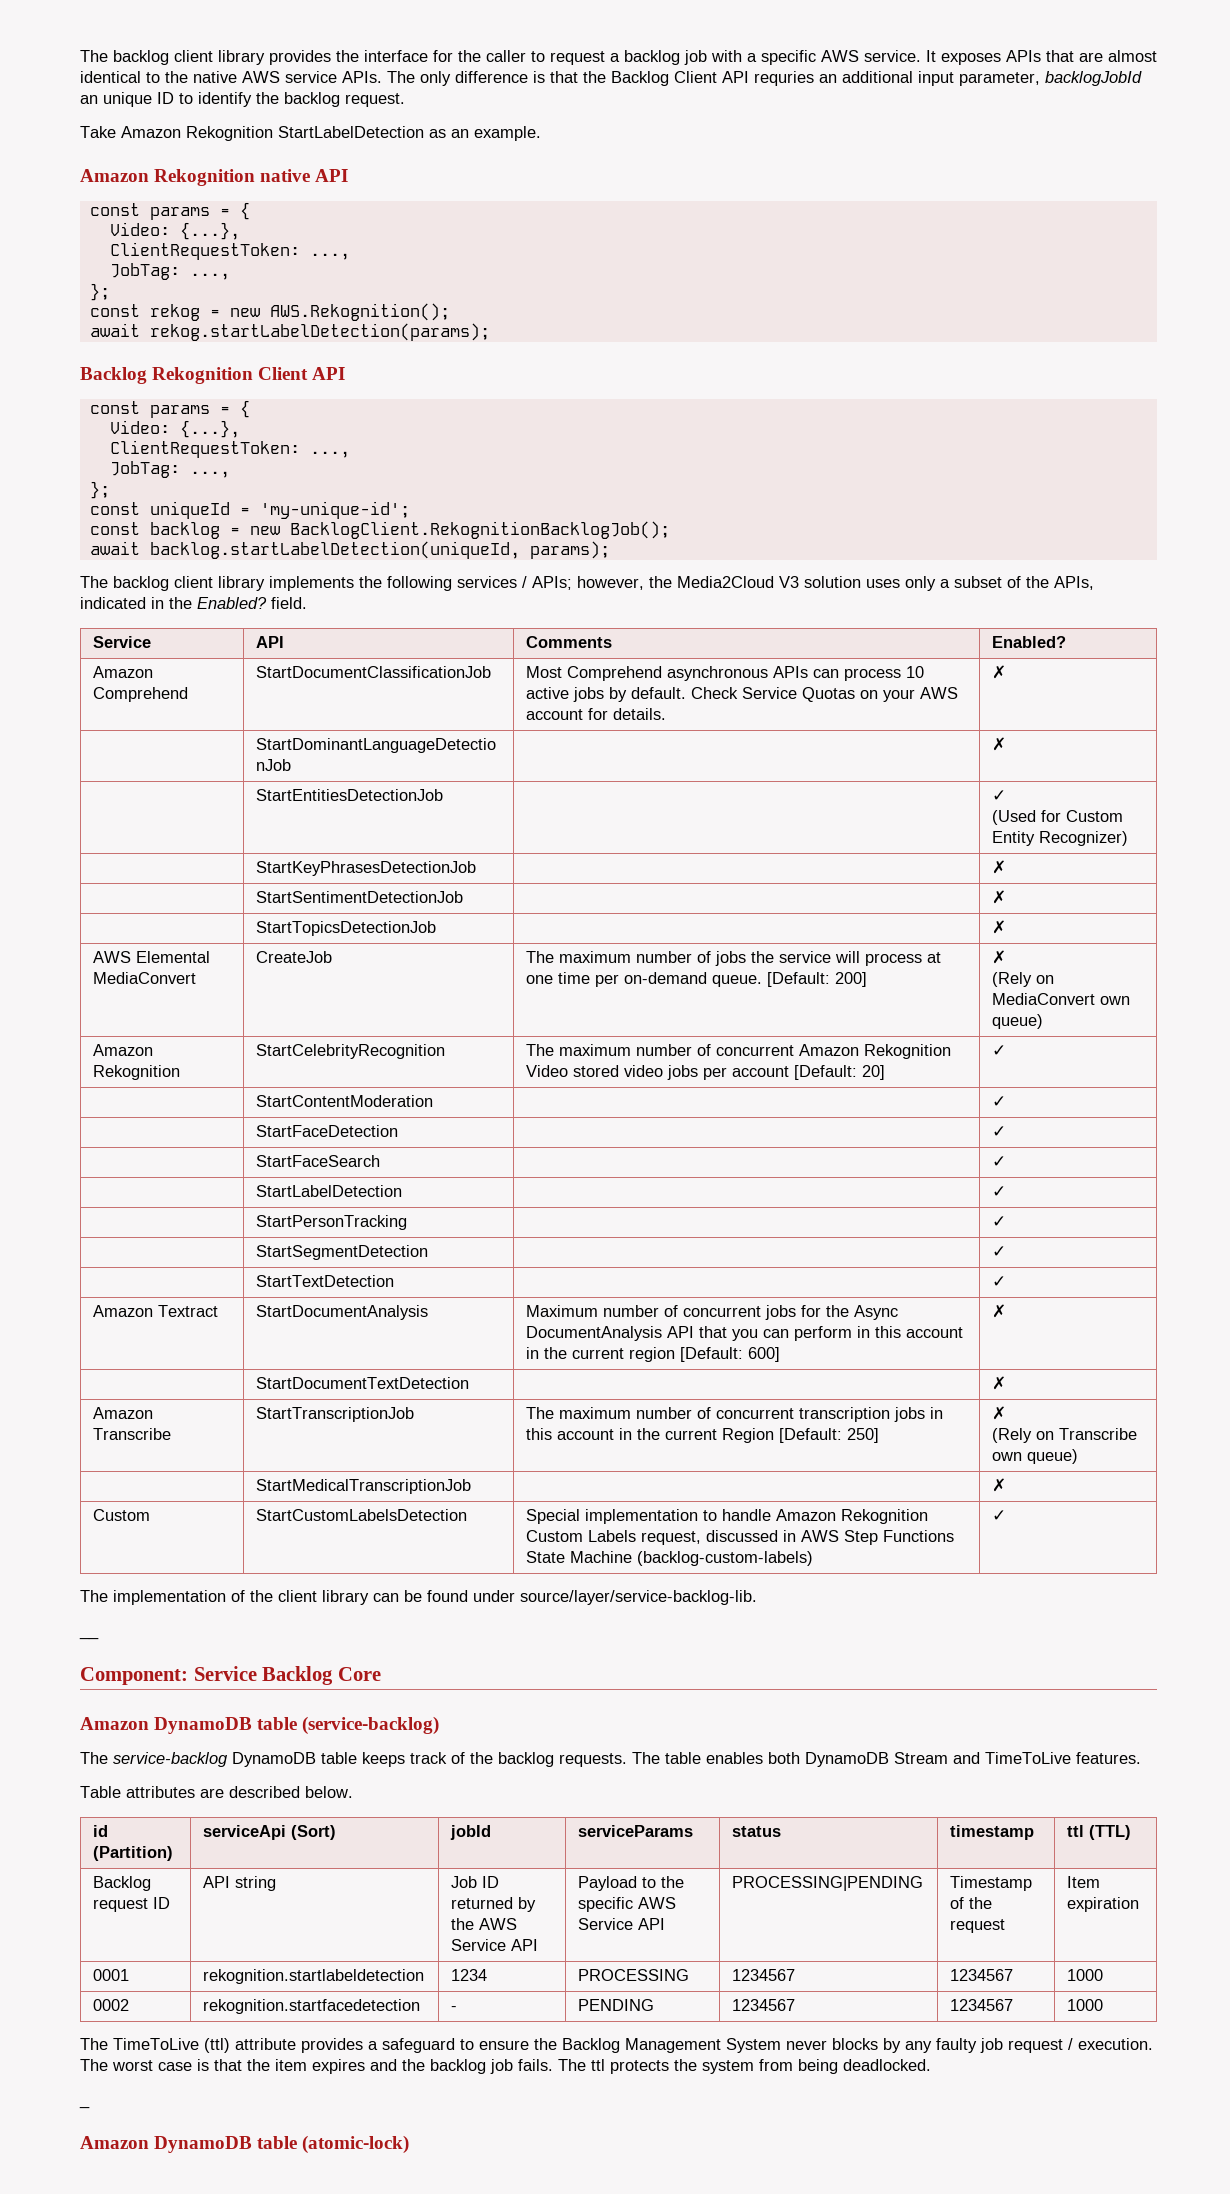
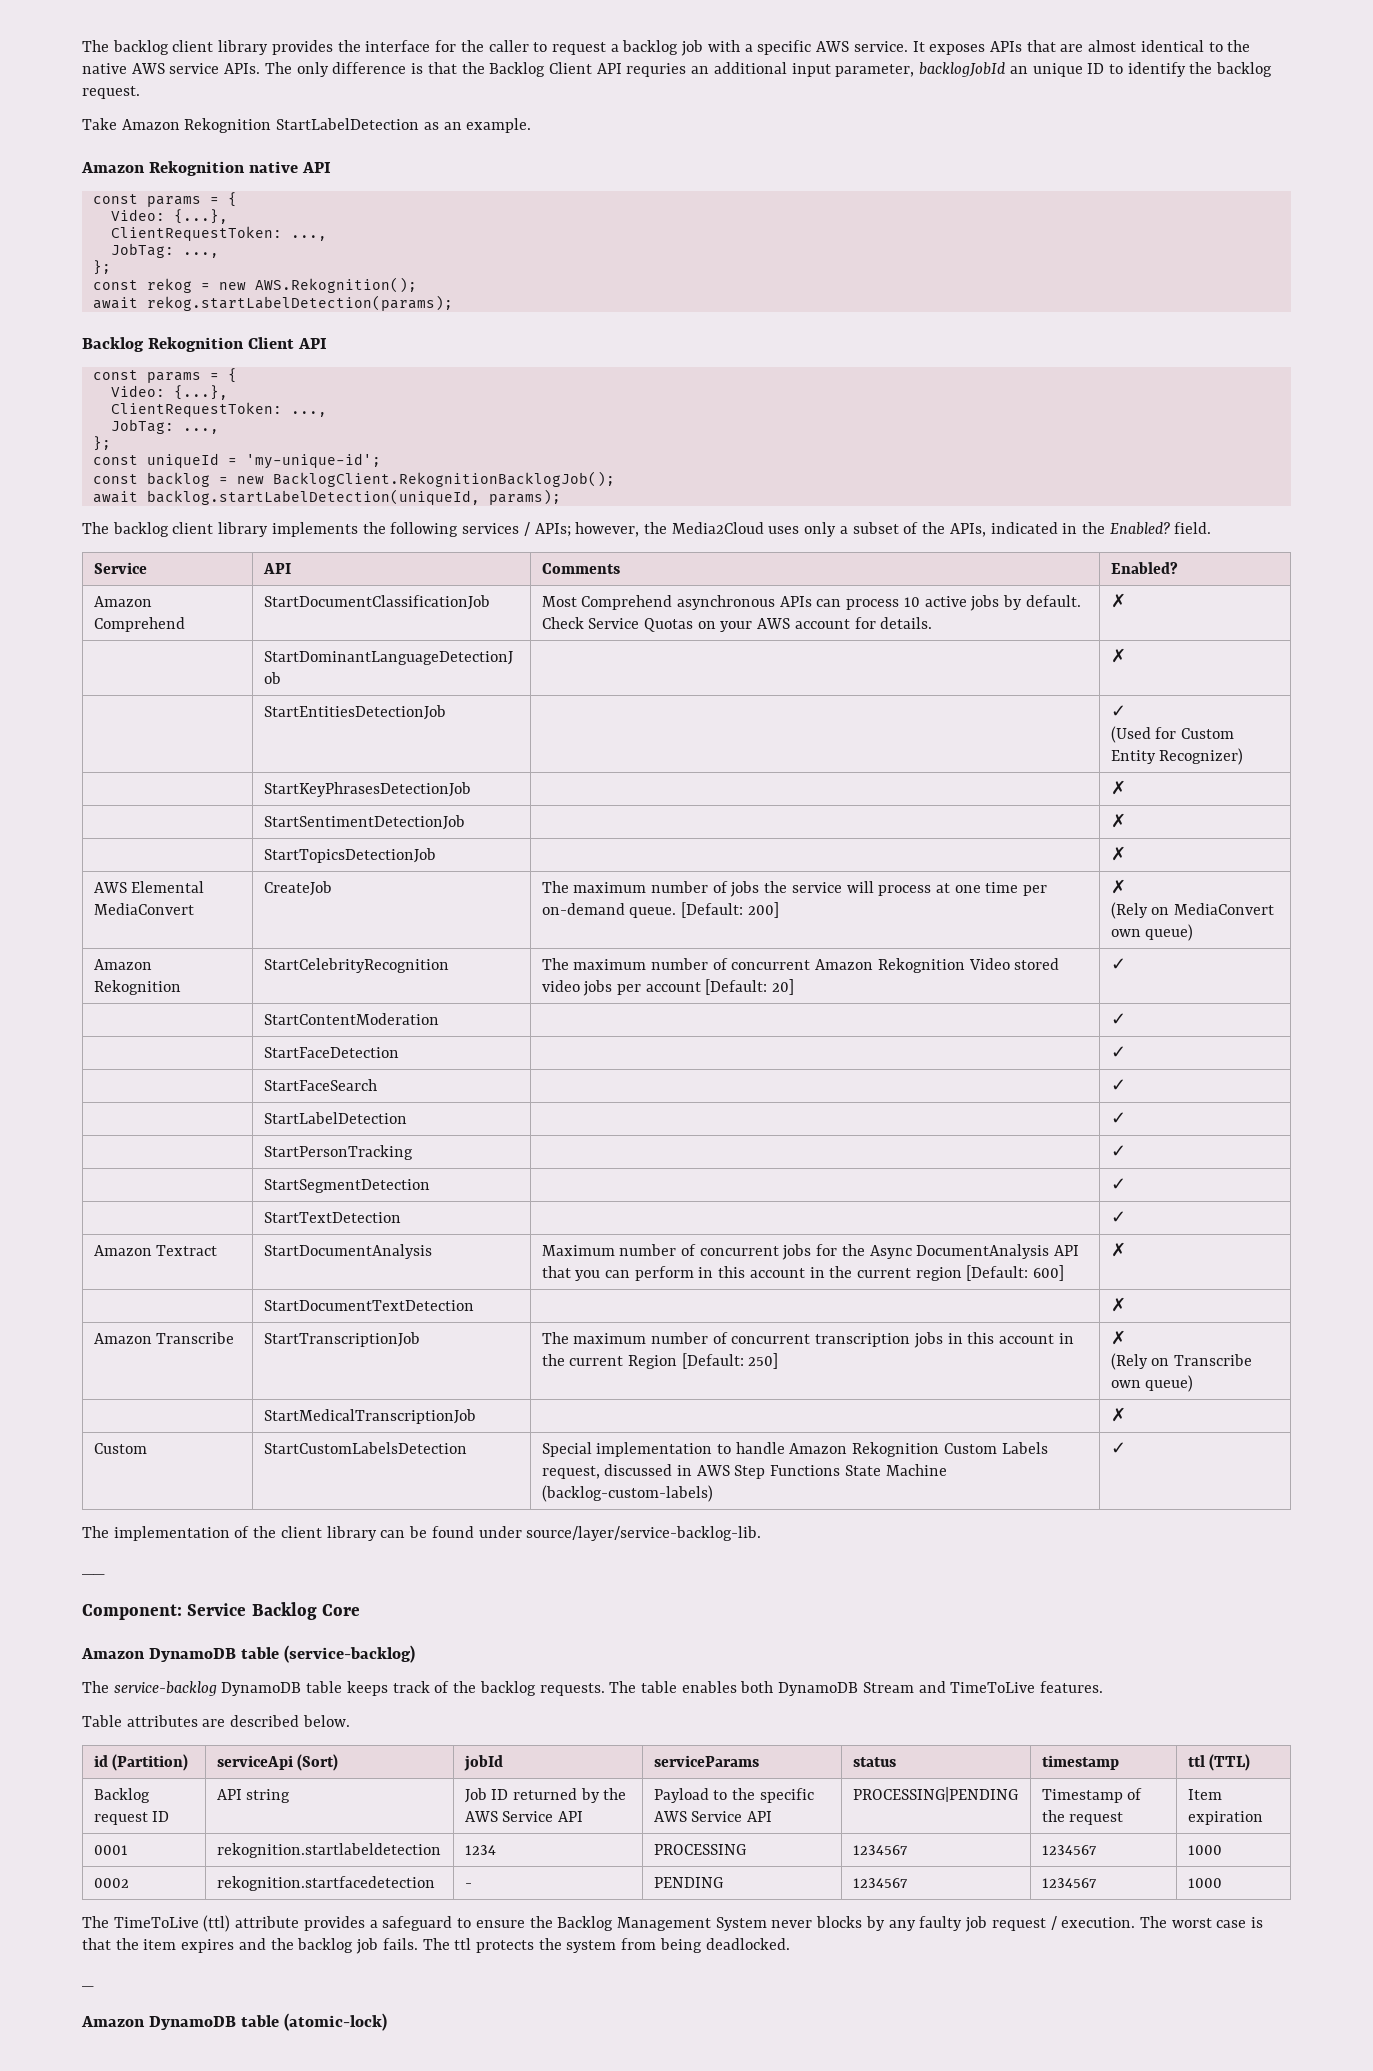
- The backlog client library implements the following services / APIs; however, the Media2Cloud V3 solution uses only a subset of the APIs, indicated in the Enabled? field.
+ The backlog client library implements the following services / APIs; however, the Media2Cloud uses only a subset of the APIs, indicated in the Enabled? field.

